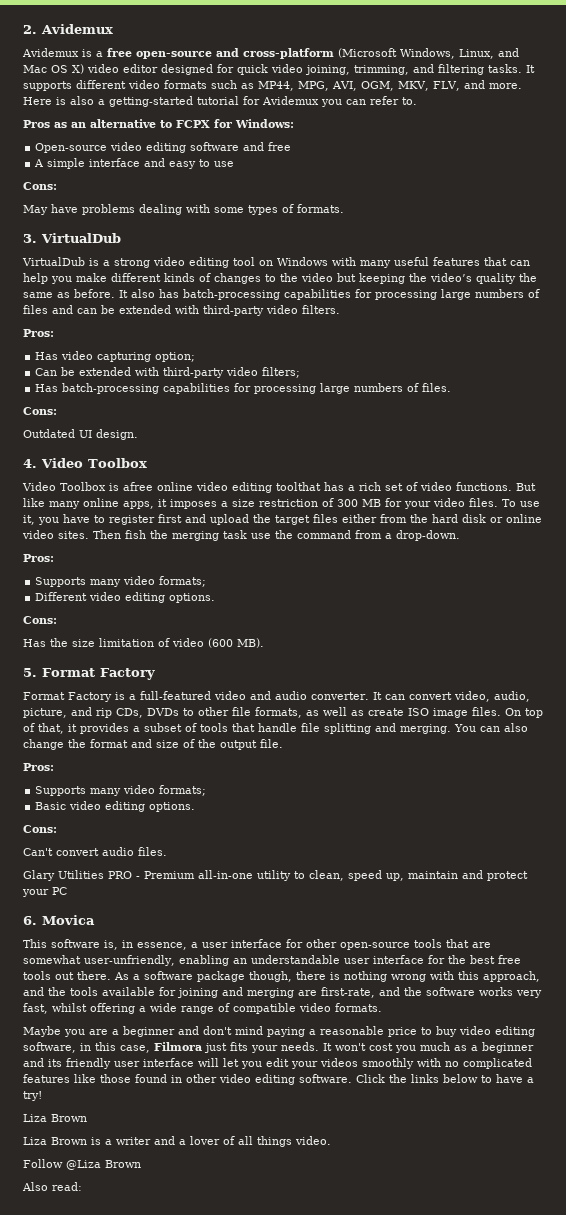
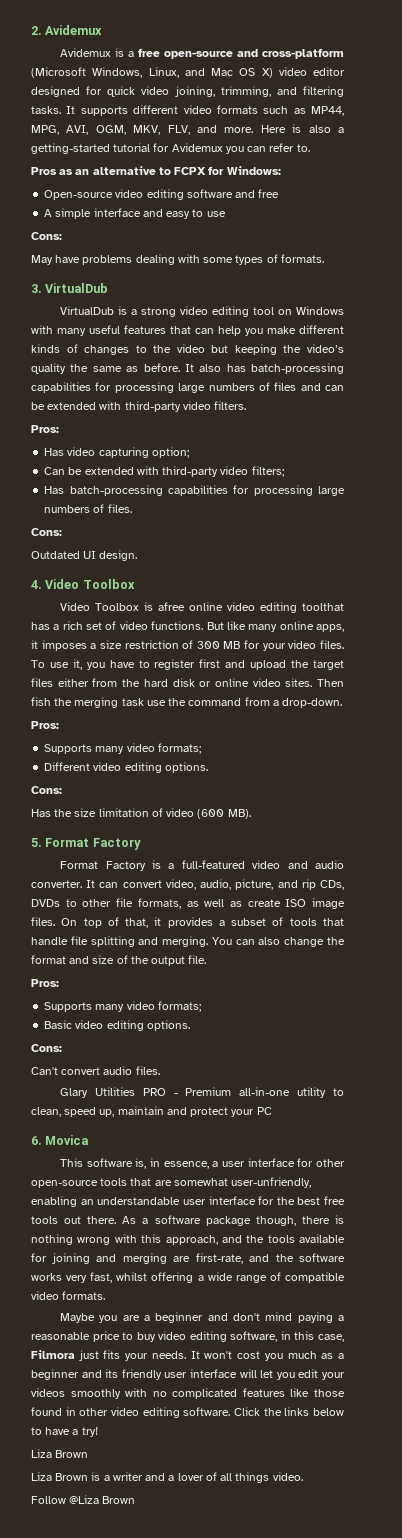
- Also read:

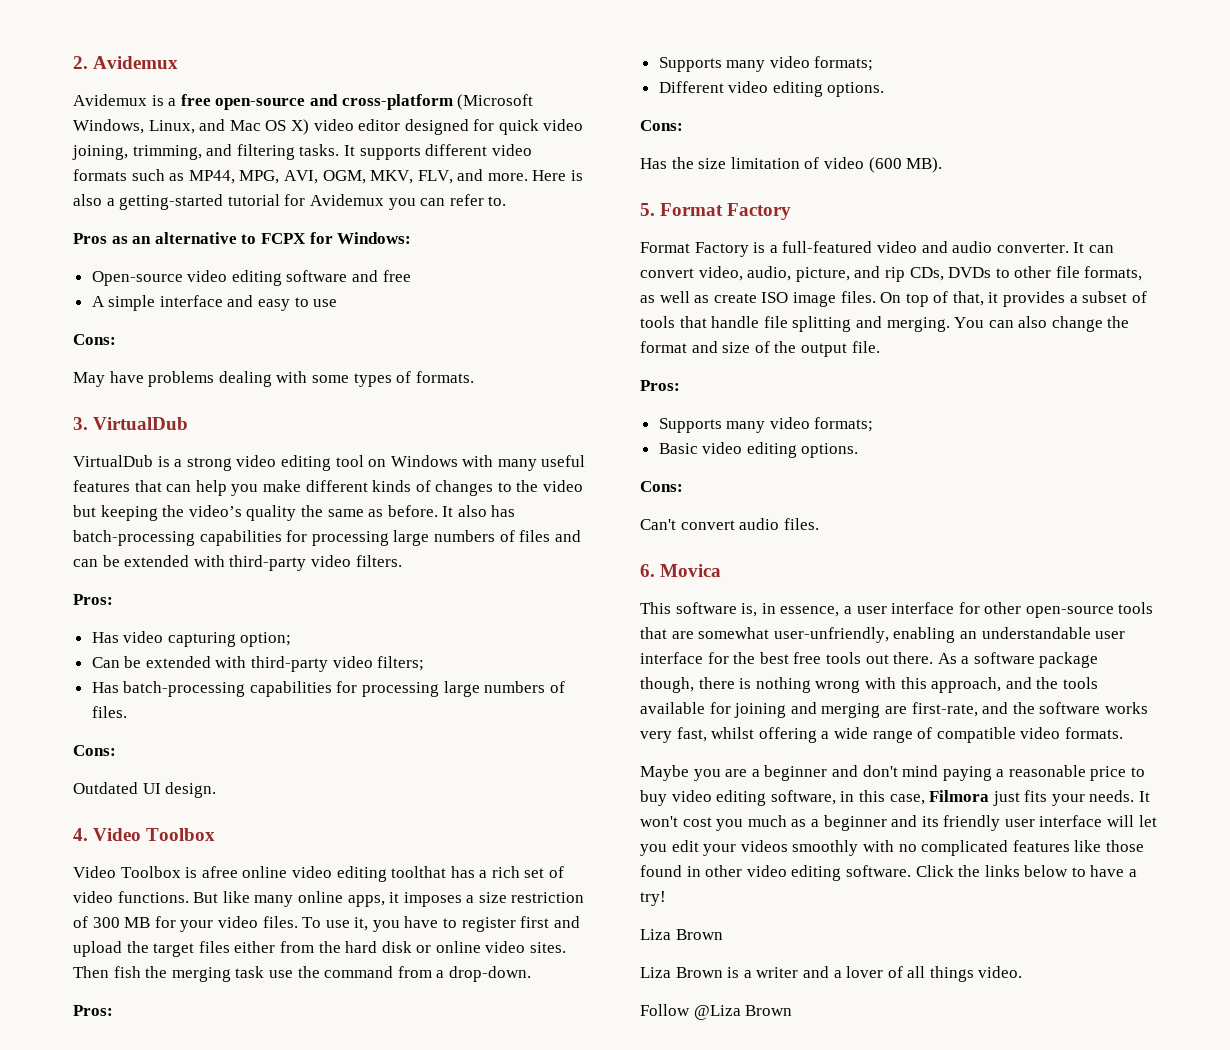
- Glary Utilities PRO - Premium all-in-one utility to clean, speed up, maintain and protect your PC

